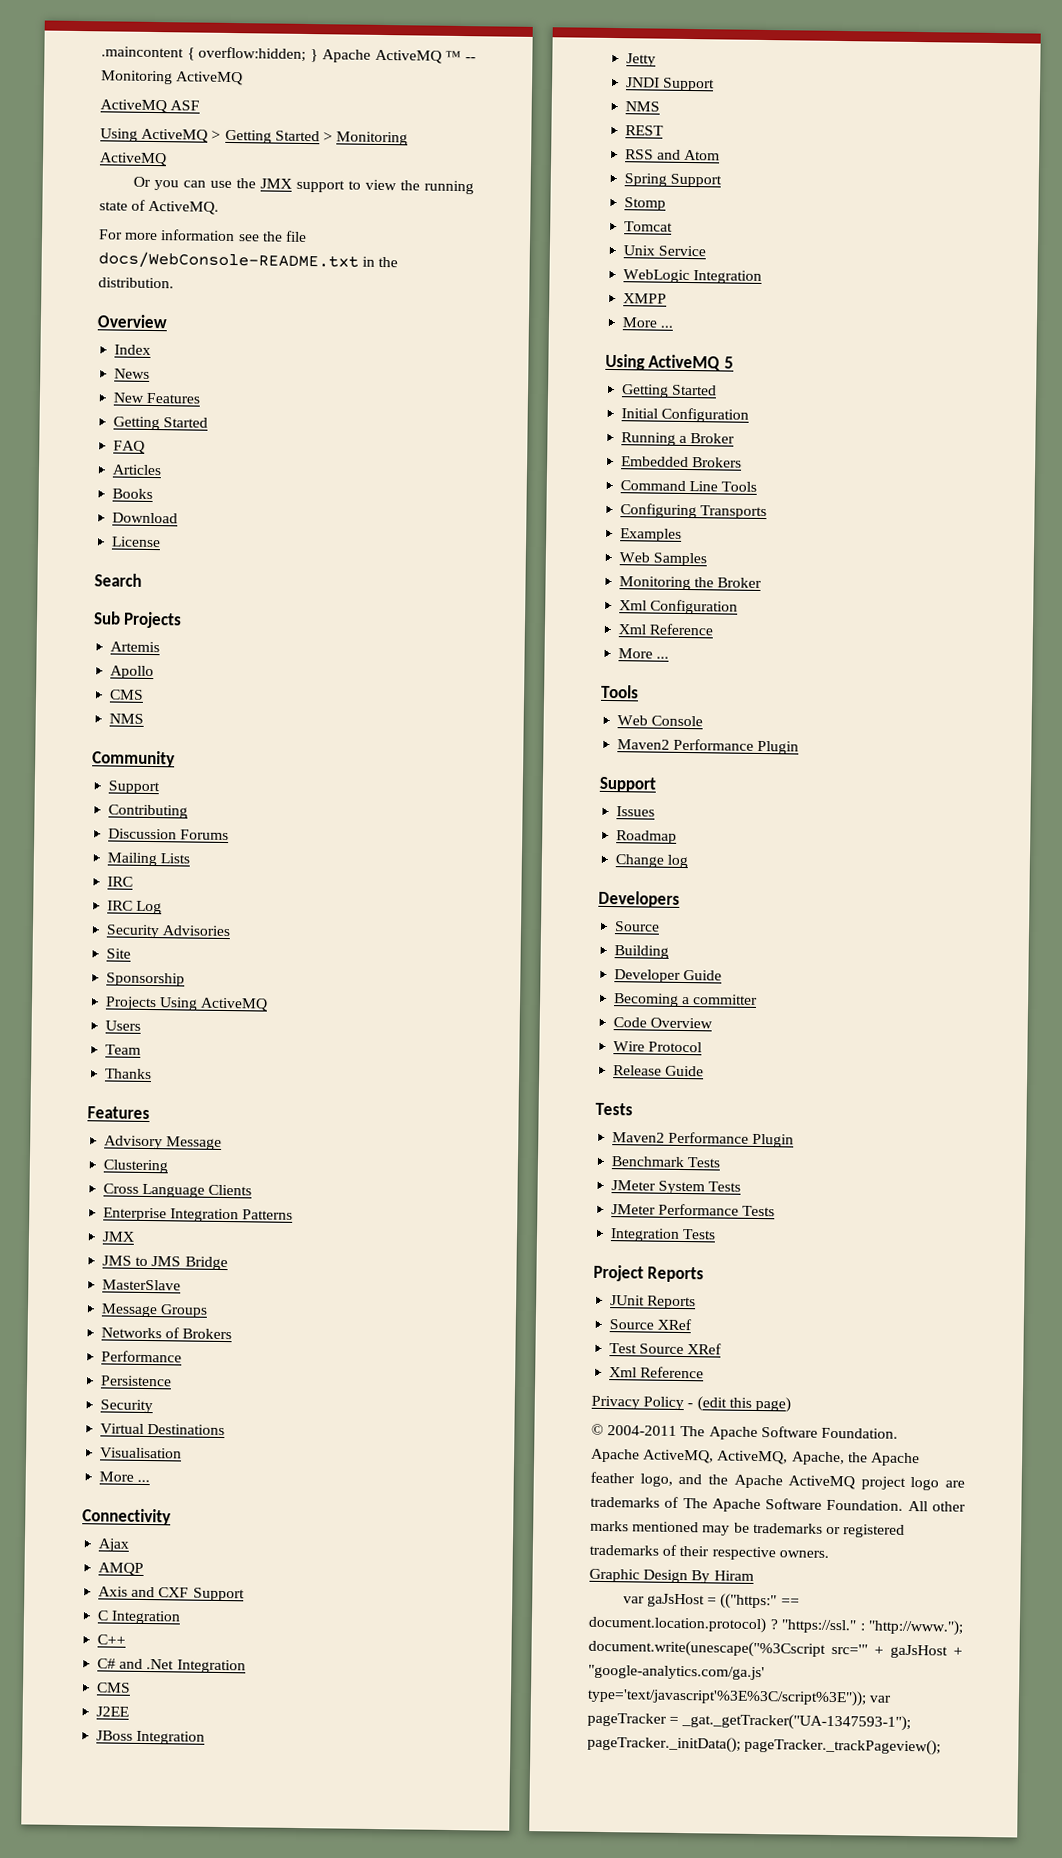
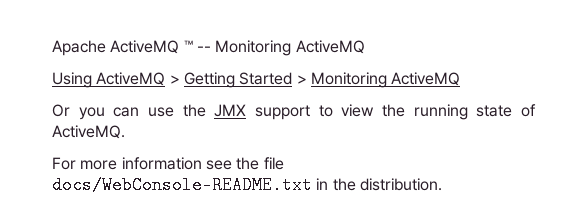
- .maincontent { overflow:hidden; } Apache ActiveMQ ™ -- Monitoring ActiveMQ
+ Apache ActiveMQ ™ -- Monitoring ActiveMQ
- ActiveMQ ASF
  For more information see the file docs/WebConsole-README.txt in the distribution.
- Overview
- Index
- News
- New Features
- Getting Started
- FAQ
- Articles
- Books
- Download
- License
- Search
- Sub Projects
- Artemis
- Apollo
- CMS
- NMS
- Community
- Support
- Contributing
- Discussion Forums
- Mailing Lists
- IRC
- IRC Log
- Security Advisories
- Site
- Sponsorship
- Projects Using ActiveMQ
- Users
- Team
- Thanks
- Features
- Advisory Message
- Clustering
- Cross Language Clients
- Enterprise Integration Patterns
- JMX
- JMS to JMS Bridge
- MasterSlave
- Message Groups
- Networks of Brokers
- Performance
- Persistence
- Security
- Virtual Destinations
- Visualisation
- More ...
- Connectivity
- Ajax
- AMQP
- Axis and CXF Support
- C Integration
- C++
- C# and .Net Integration
- CMS
- J2EE
- JBoss Integration
- Jetty
- JNDI Support
- NMS
- REST
- RSS and Atom
- Spring Support
- Stomp
- Tomcat
- Unix Service
- WebLogic Integration
- XMPP
- More ...
- Using ActiveMQ 5
- Getting Started
- Initial Configuration
- Running a Broker
- Embedded Brokers
- Command Line Tools
- Configuring Transports
- Examples
- Web Samples
- Monitoring the Broker
- Xml Configuration
- Xml Reference
- More ...
- Tools
- Web Console
- Maven2 Performance Plugin
- Support
- Issues
- Roadmap
- Change log
- Developers
- Source
- Building
- Developer Guide
- Becoming a committer
- Code Overview
- Wire Protocol
- Release Guide
- Tests
- Maven2 Performance Plugin
- Benchmark Tests
- JMeter System Tests
- JMeter Performance Tests
- Integration Tests
- Project Reports
- JUnit Reports
- Source XRef
- Test Source XRef
- Xml Reference
- Privacy Policy - (edit this page)
- © 2004-2011 The Apache Software Foundation.
- Apache ActiveMQ, ActiveMQ, Apache, the Apache feather logo, and the Apache ActiveMQ project logo are trademarks of The Apache Software Foundation. All other marks mentioned may be trademarks or registered trademarks of their respective owners.
- Graphic Design By Hiram
- var gaJsHost = (("https:" == document.location.protocol) ? "https://ssl." : "http://www."); document.write(unescape("%3Cscript src='" + gaJsHost + "google-analytics.com/ga.js' type='text/javascript'%3E%3C/script%3E")); var pageTracker = _gat._getTracker("UA-1347593-1"); pageTracker._initData(); pageTracker._trackPageview();

